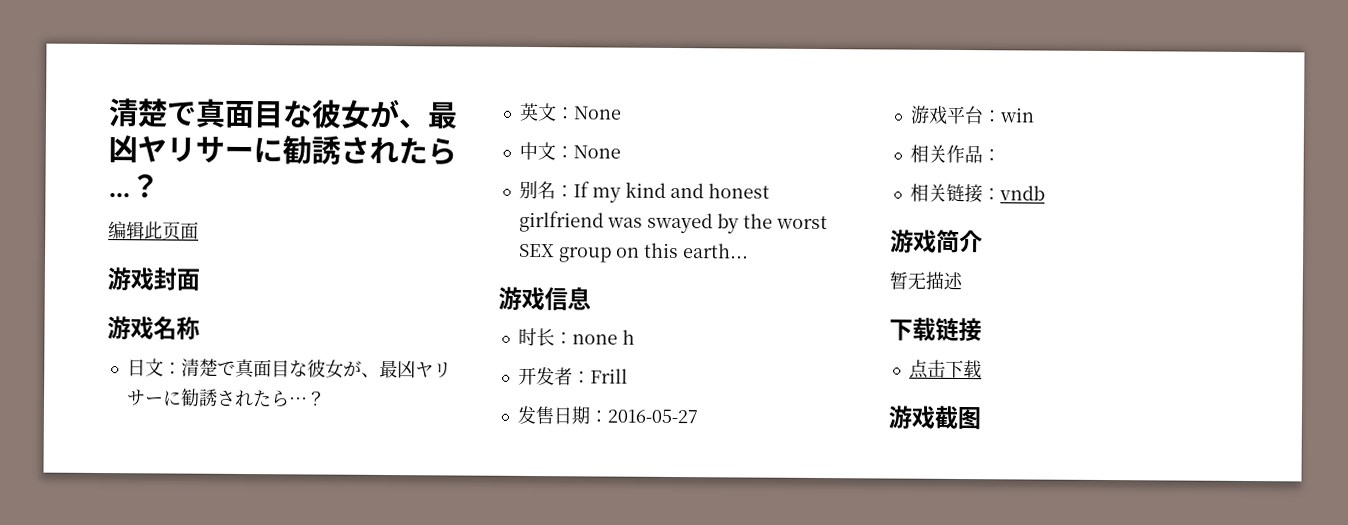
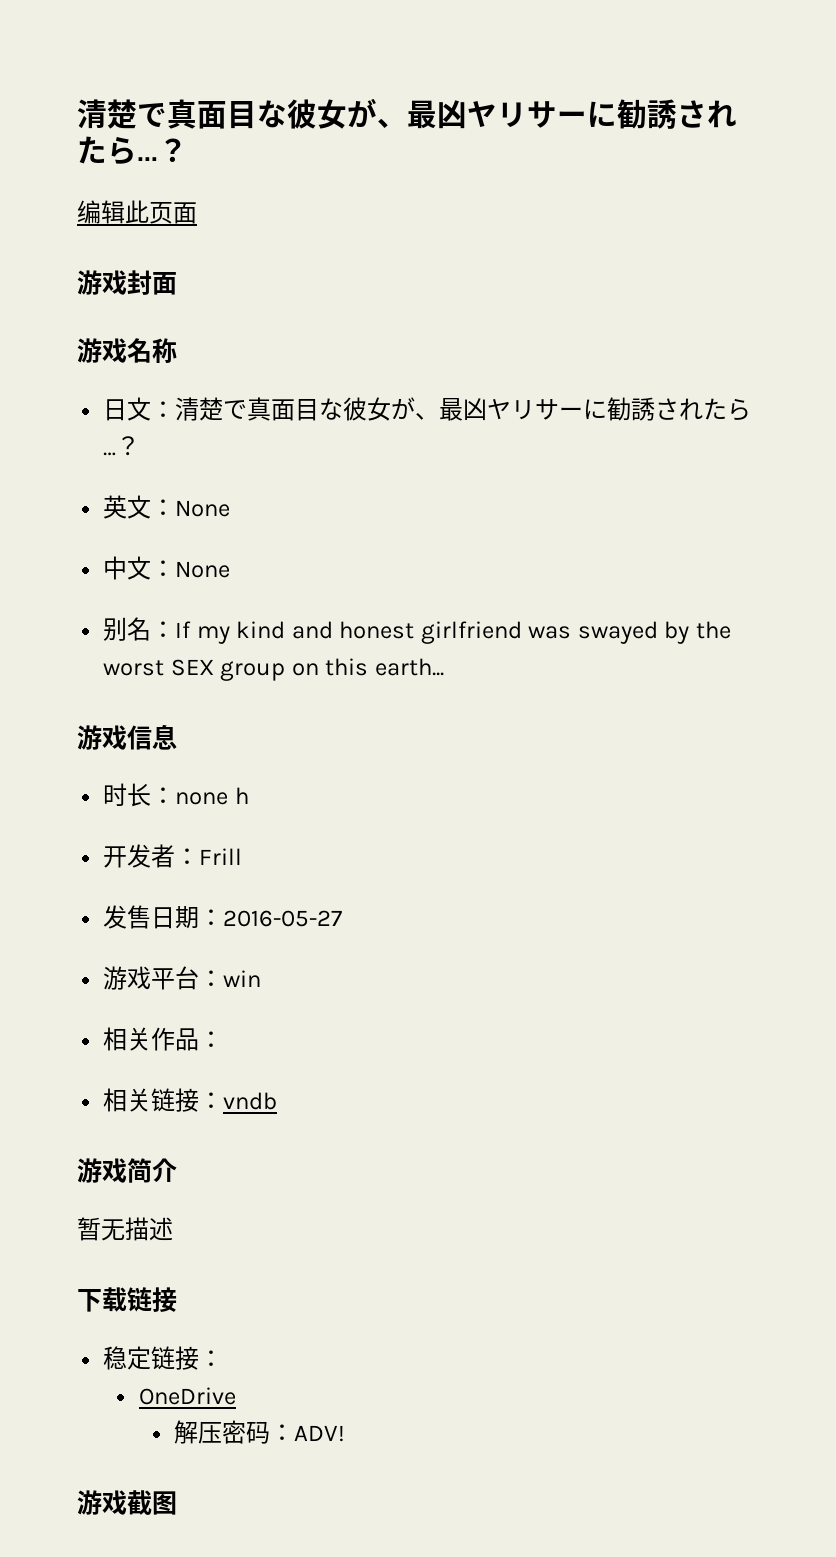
- 点击下载
+ 稳定链接：
+ OneDrive
+ 解压密码：ADV!

